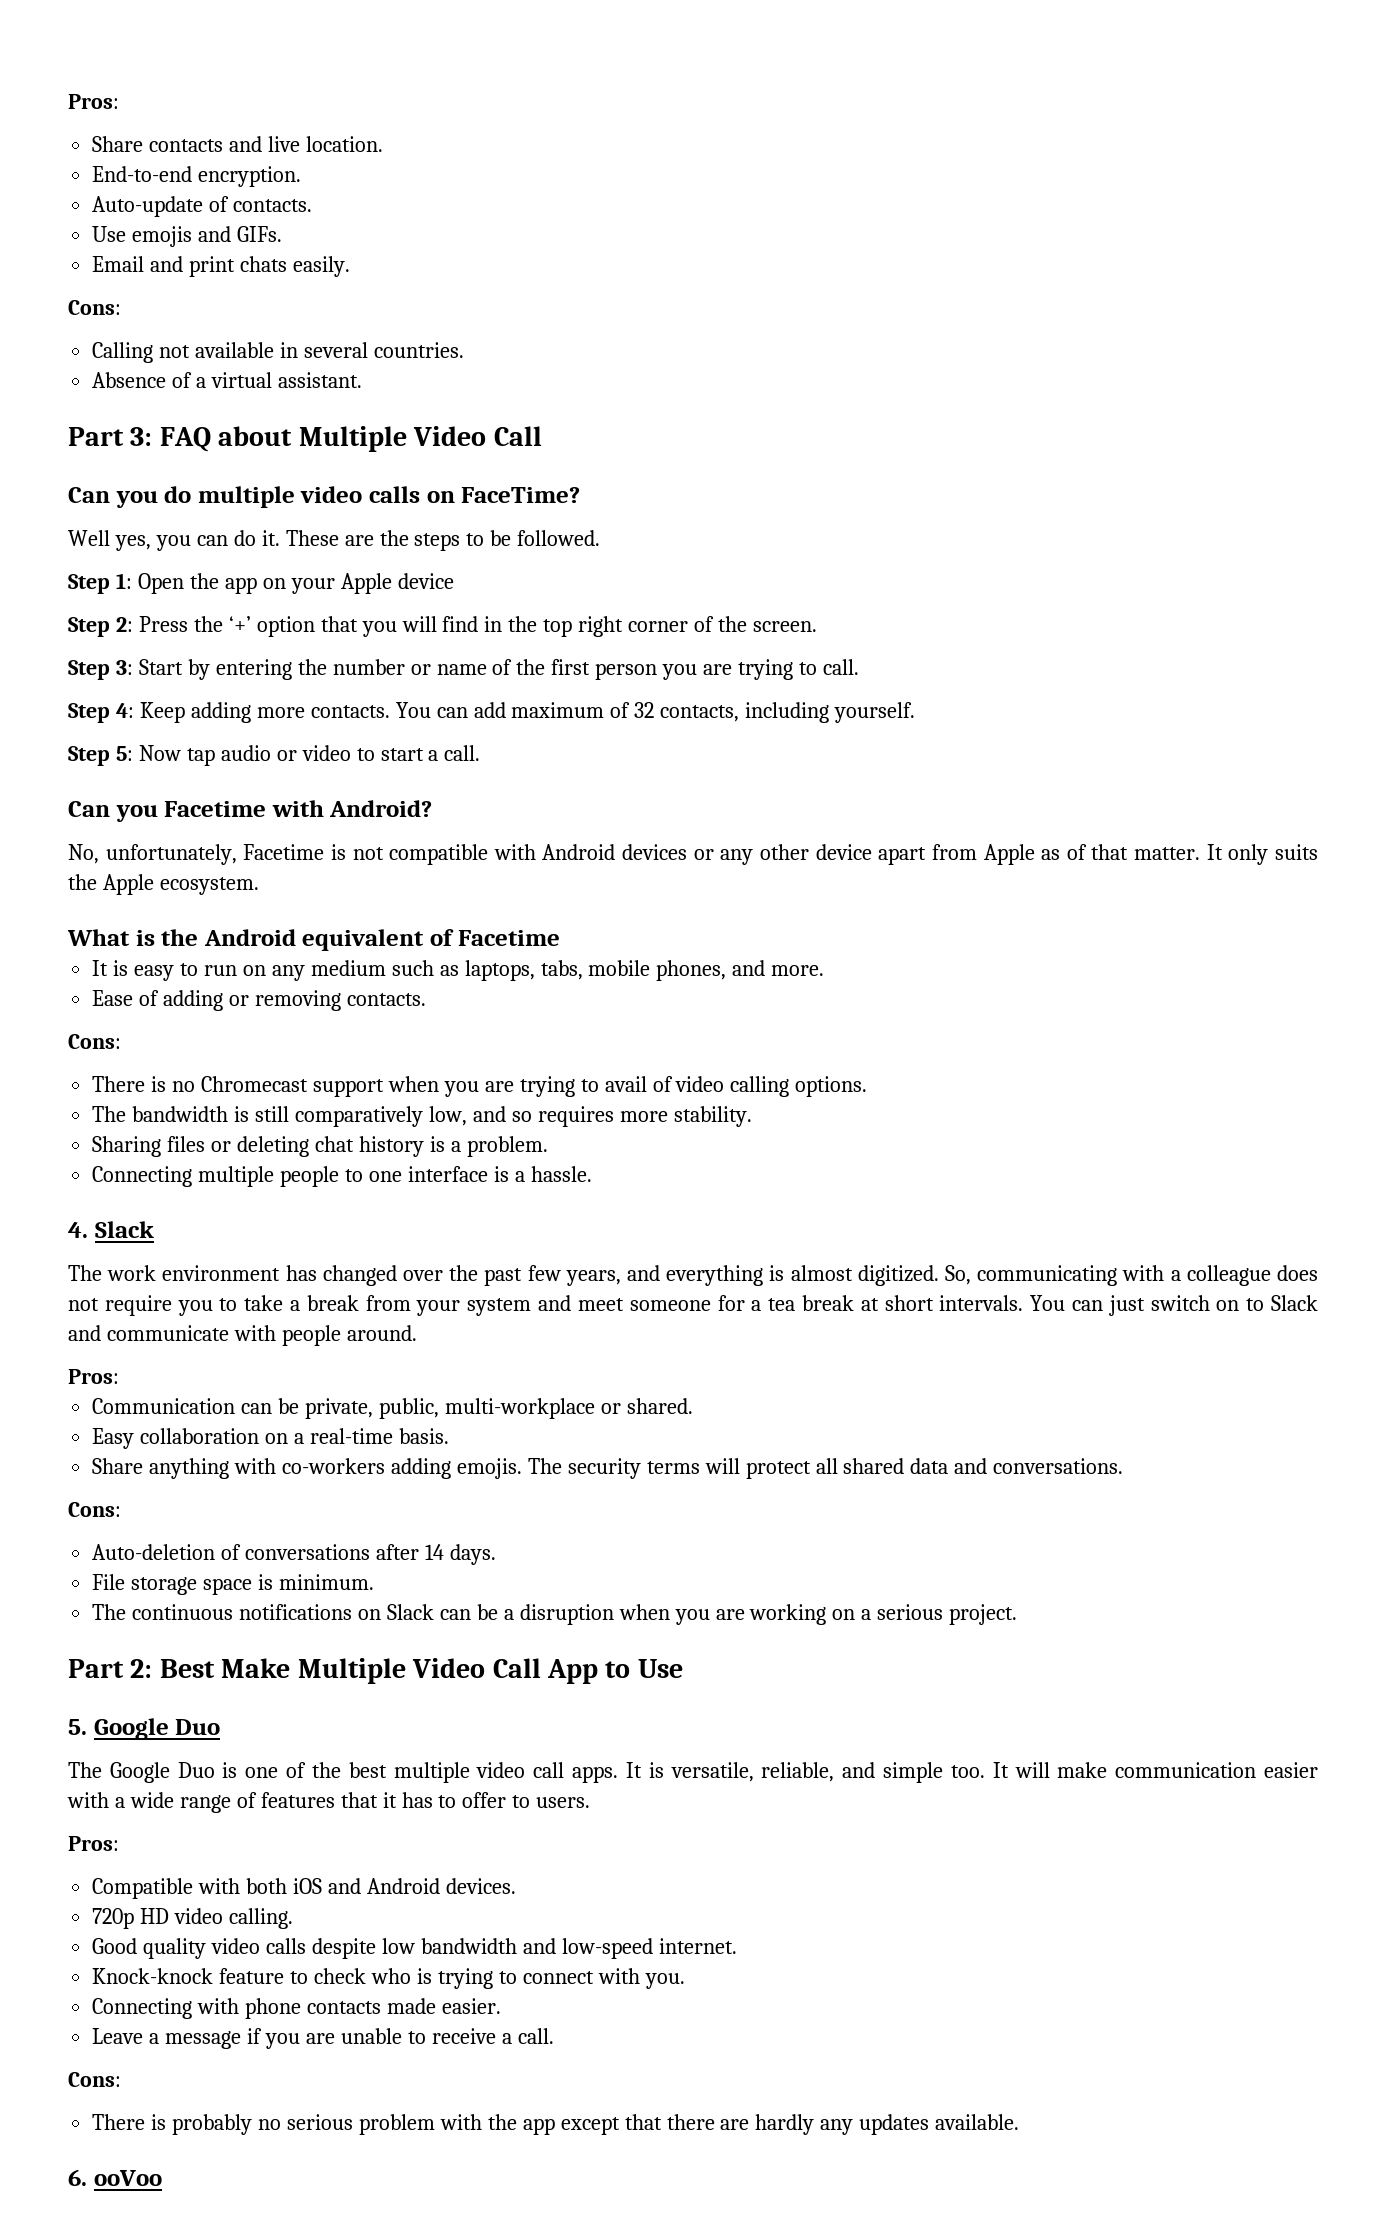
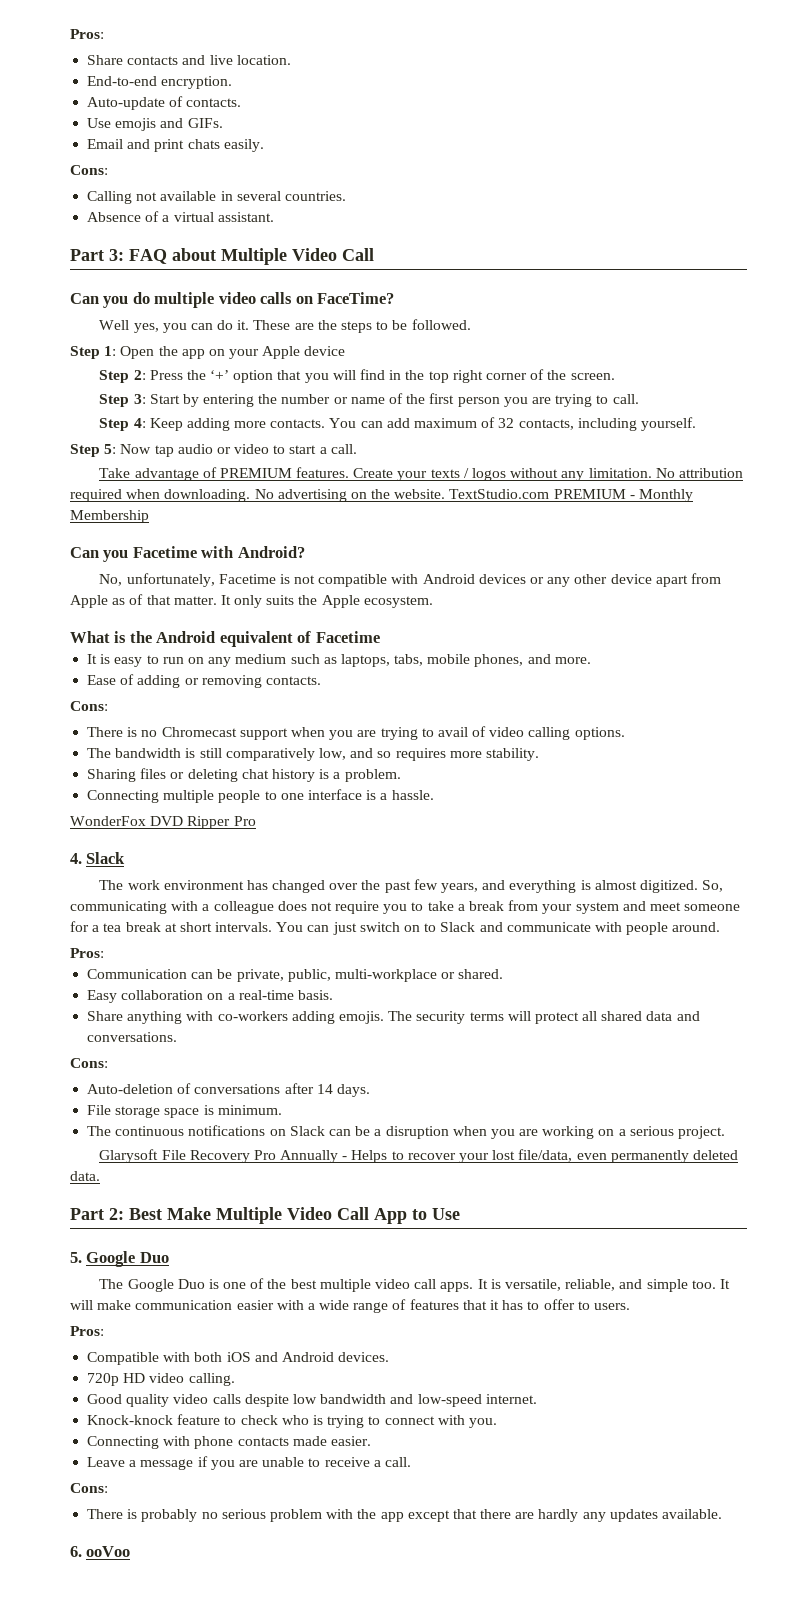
+ Take advantage of PREMIUM features. Create your texts / logos without any limitation. No attribution required when downloading. No advertising on the website. TextStudio.com PREMIUM - Monthly Membership
+ WonderFox DVD Ripper Pro
+ Glarysoft File Recovery Pro Annually - Helps to recover your lost file/data, even permanently deleted data.

